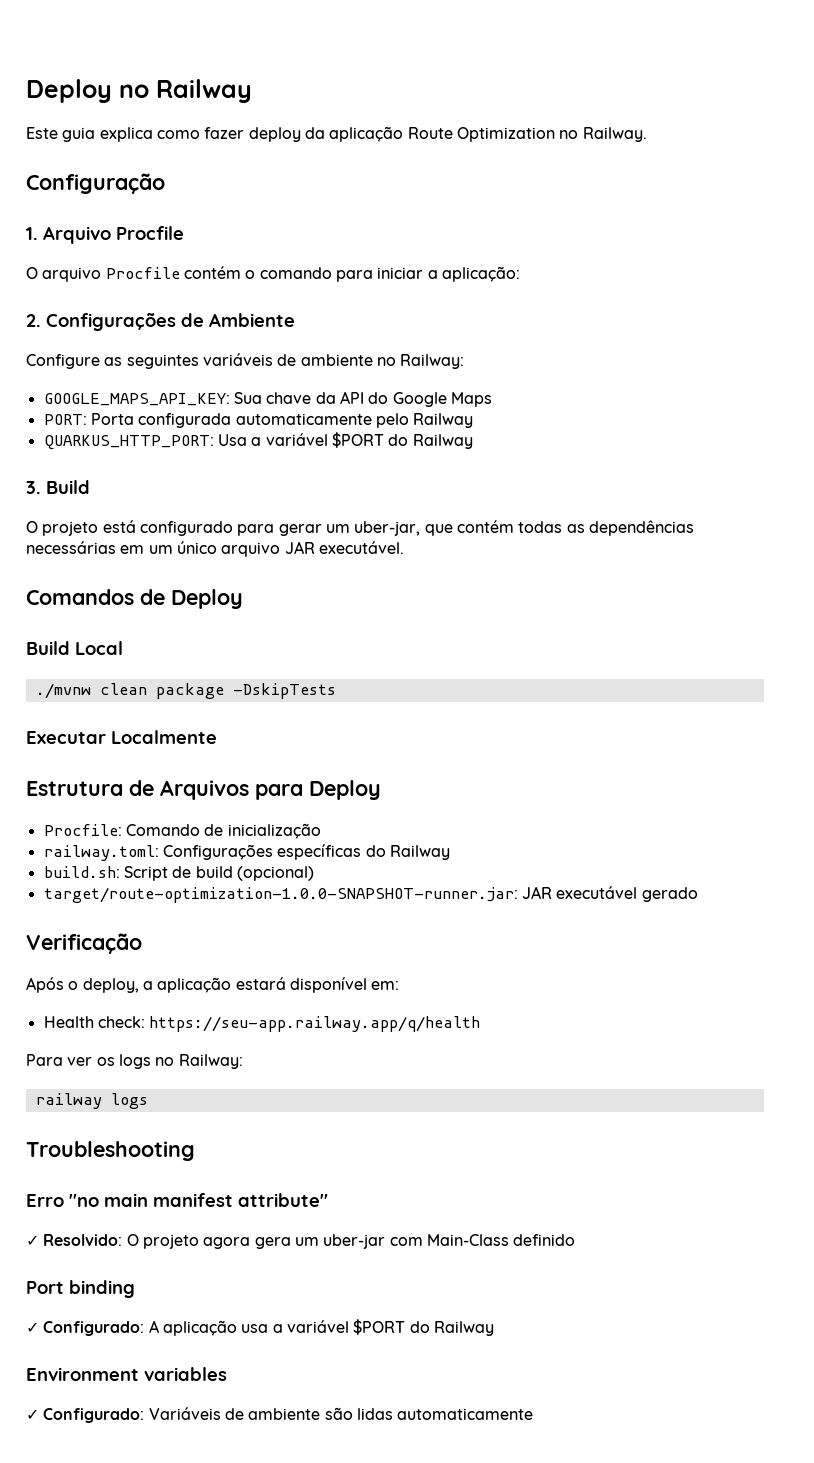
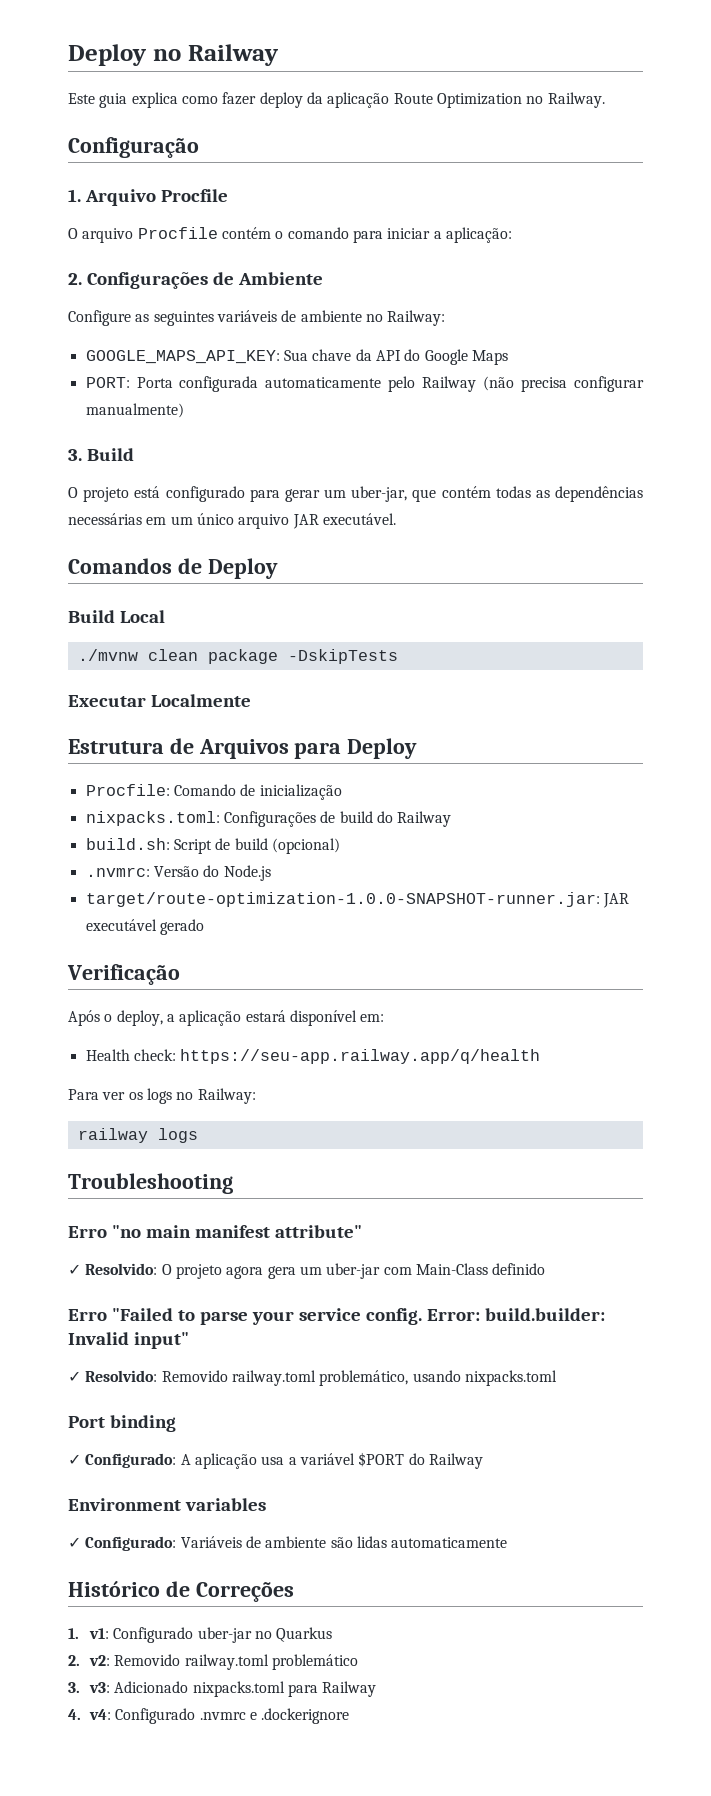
- PORT: Porta configurada automaticamente pelo Railway
- QUARKUS_HTTP_PORT: Usa a variável $PORT do Railway
+ PORT: Porta configurada automaticamente pelo Railway (não precisa configurar manualmente)
- railway.toml: Configurações específicas do Railway
+ nixpacks.toml: Configurações de build do Railway
+ .nvmrc: Versão do Node.js
+ Erro "Failed to parse your service config. Error: build.builder: Invalid input"
+ ✓ Resolvido: Removido railway.toml problemático, usando nixpacks.toml
+ Histórico de Correções
+ 1. v1: Configurado uber-jar no Quarkus
+ 2. v2: Removido railway.toml problemático
+ 3. v3: Adicionado nixpacks.toml para Railway
+ 4. v4: Configurado .nvmrc e .dockerignore

